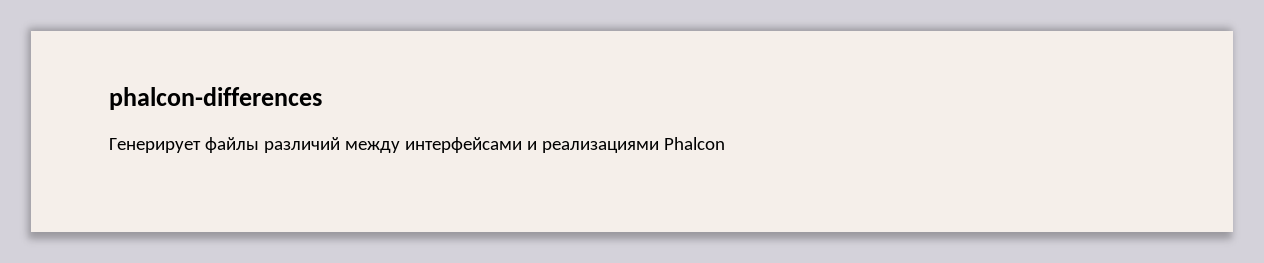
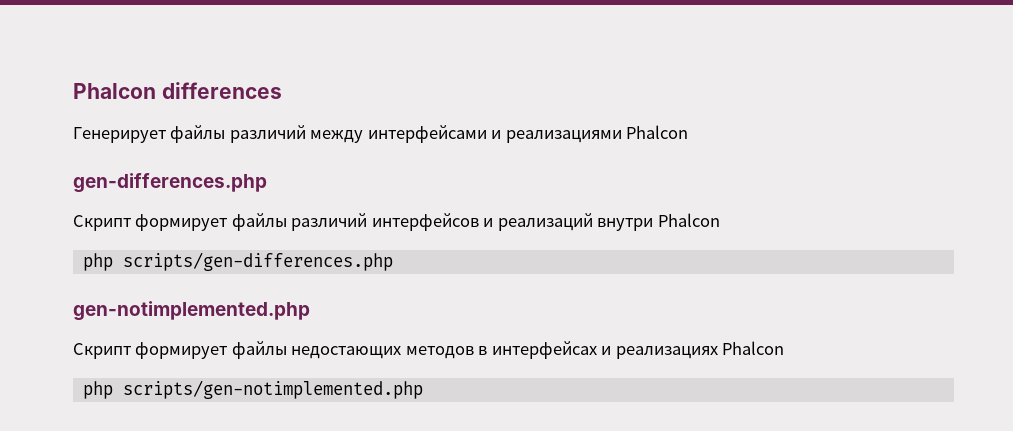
- phalcon-differences
+ Phalcon differences
+ gen-differences.php
+ Скрипт формирует файлы различий интерфейсов и реализаций внутри Phalcon
+ php scripts/gen-differences.php
+ gen-notimplemented.php
+ Скрипт формирует файлы недостающих методов в интерфейсах и реализациях Phalcon
+ php scripts/gen-notimplemented.php

